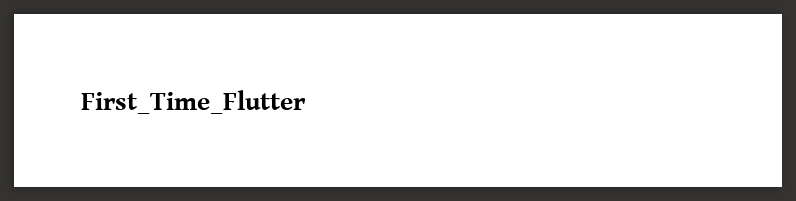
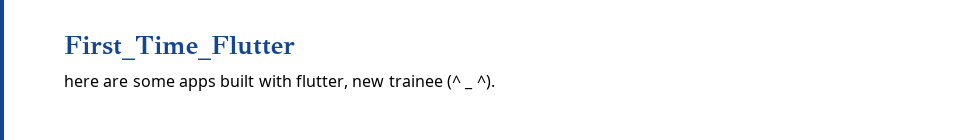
+ here are some apps built with flutter, new trainee (^ _ ^).

